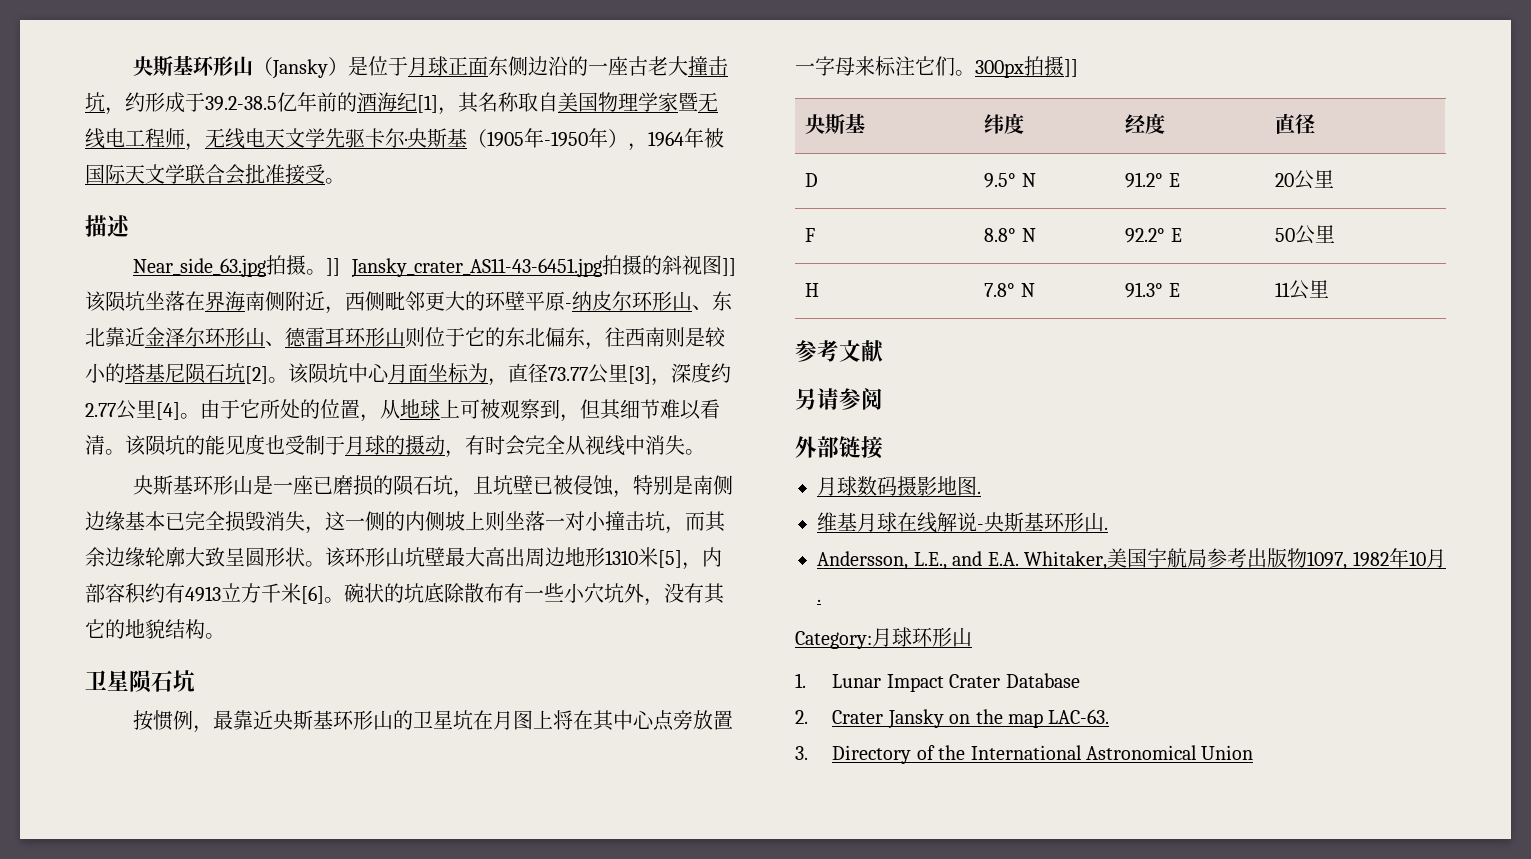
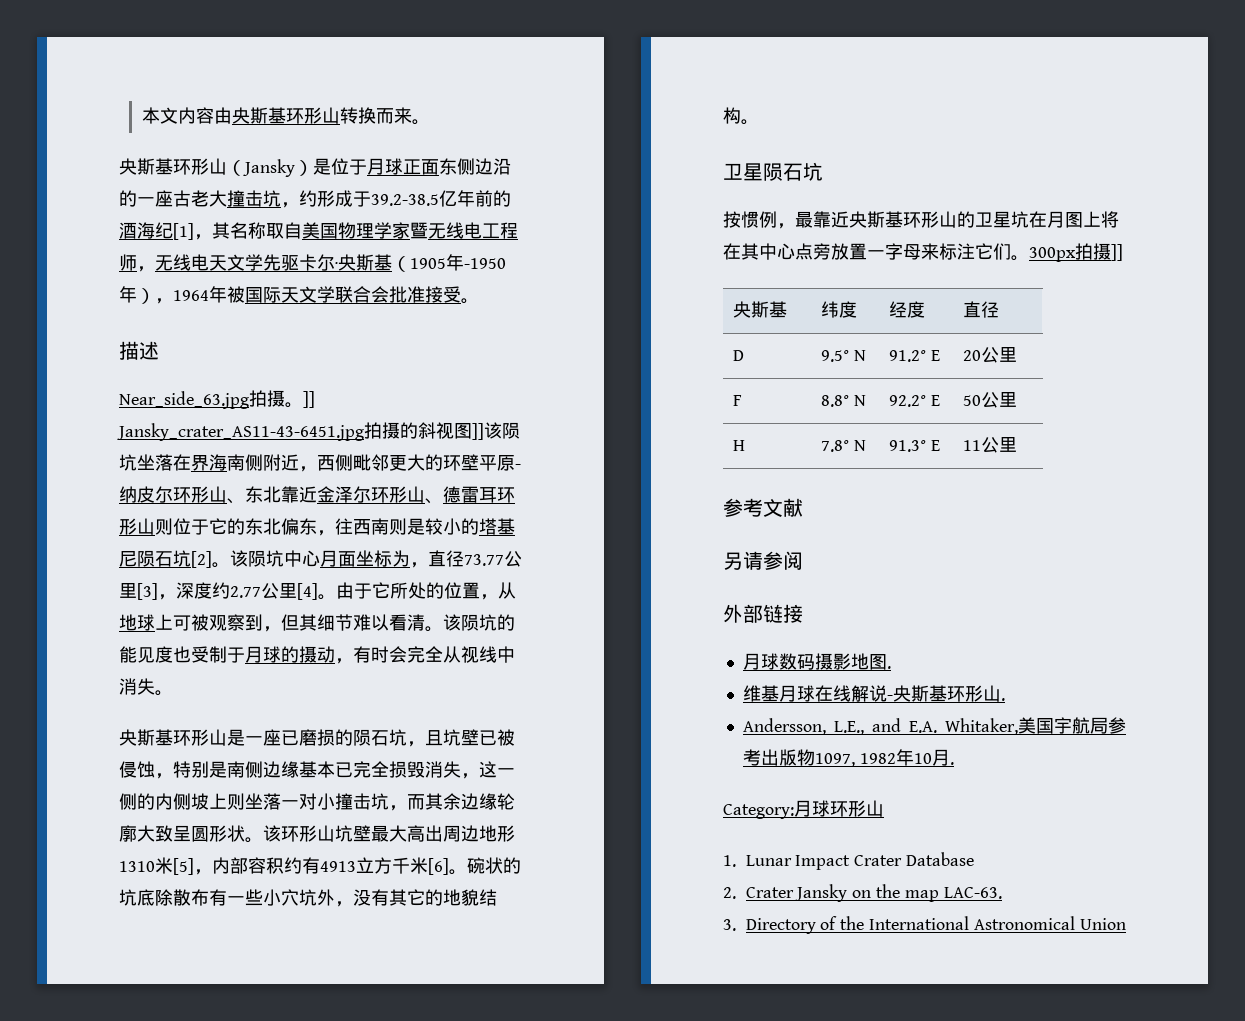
+ 本文内容由央斯基环形山转换而来。

